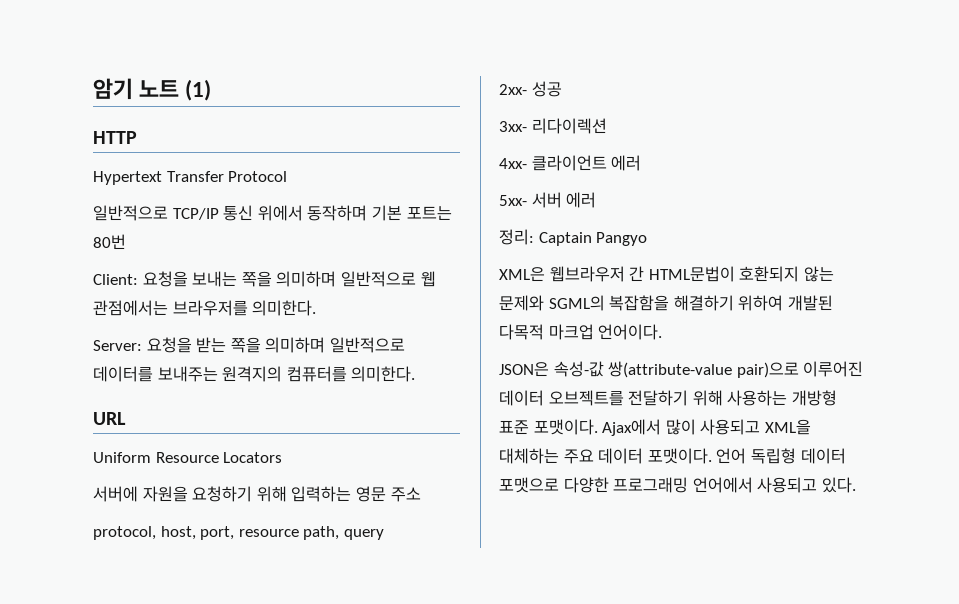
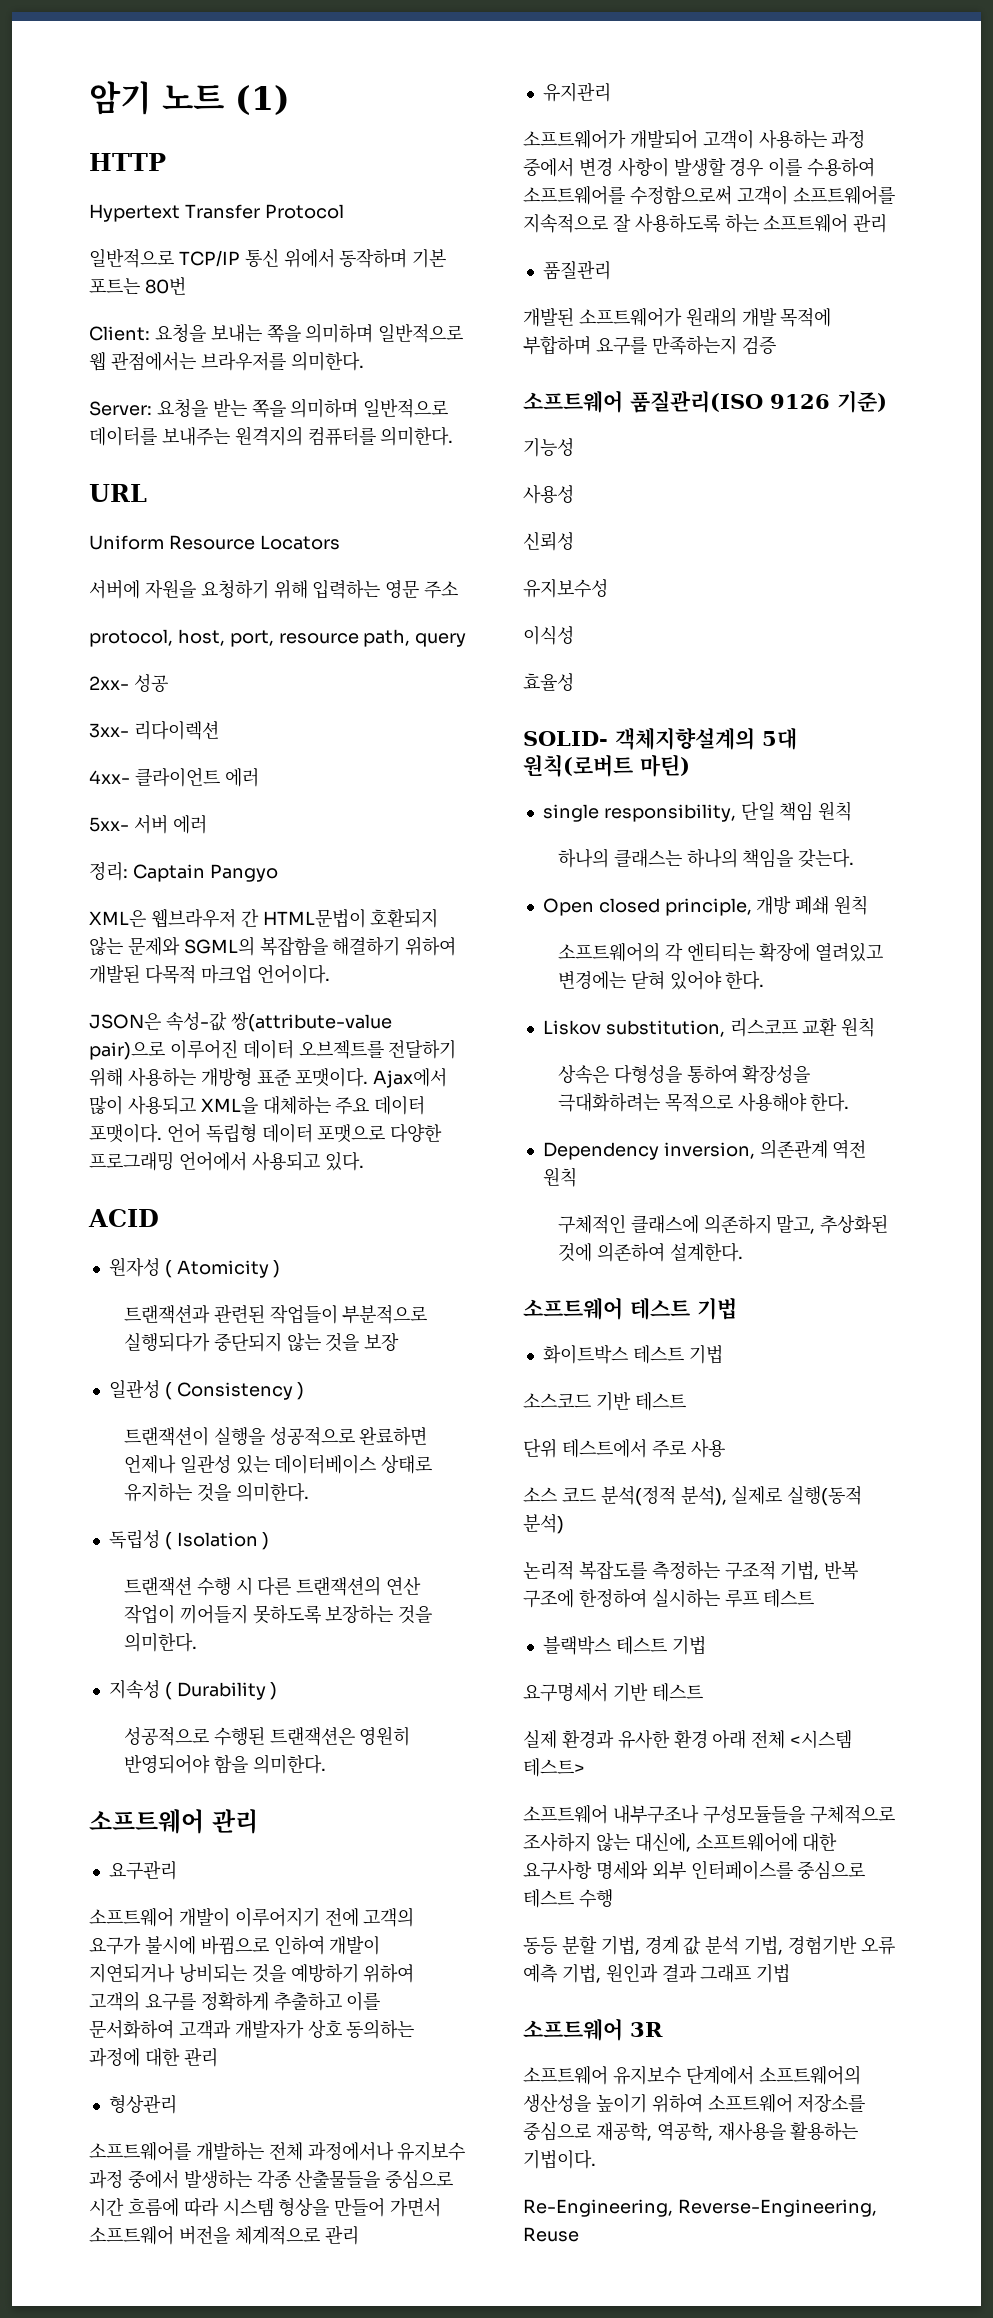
+ ACID
+ 원자성 ( Atomicity )
+ 트랜잭션과 관련된 작업들이 부분적으로 실행되다가 중단되지 않는 것을 보장
+ 일관성 ( Consistency )
+ 트랜잭션이 실행을 성공적으로 완료하면 언제나 일관성 있는 데이터베이스 상태로 유지하는 것을 의미한다.
+ 독립성 ( Isolation )
+ 트랜잭션 수행 시 다른 트랜잭션의 연산 작업이 끼어들지 못하도록 보장하는 것을 의미한다.
+ 지속성 ( Durability )
+ 성공적으로 수행된 트랜잭션은 영원히 반영되어야 함을 의미한다.
+ 소프트웨어 관리
+ 요구관리
+ 소프트웨어 개발이 이루어지기 전에 고객의 요구가 불시에 바뀜으로 인하여 개발이 지연되거나 낭비되는 것을 예방하기 위하여 고객의 요구를 정확하게 추출하고 이를 문서화하여 고객과 개발자가 상호 동의하는 과정에 대한 관리
+ 형상관리
+ 소프트웨어를 개발하는 전체 과정에서나 유지보수 과정 중에서 발생하는 각종 산출물들을 중심으로 시간 흐름에 따라 시스템 형상을 만들어 가면서 소프트웨어 버전을 체계적으로 관리
+ 유지관리
+ 소프트웨어가 개발되어 고객이 사용하는 과정 중에서 변경 사항이 발생할 경우 이를 수용하여 소프트웨어를 수정함으로써 고객이 소프트웨어를 지속적으로 잘 사용하도록 하는 소프트웨어 관리
+ 품질관리
+ 개발된 소프트웨어가 원래의 개발 목적에 부합하며 요구를 만족하는지 검증
+ 소프트웨어 품질관리(ISO 9126 기준)
+ 기능성
+ 사용성
+ 신뢰성
+ 유지보수성
+ 이식성
+ 효율성
+ SOLID- 객체지향설계의 5대 원칙(로버트 마틴)
+ single responsibility, 단일 책임 원칙
+ 하나의 클래스는 하나의 책임을 갖는다.
+ Open closed principle, 개방 폐쇄 원칙
+ 소프트웨어의 각 엔티티는 확장에 열려있고 변경에는 닫혀 있어야 한다.
+ Liskov substitution, 리스코프 교환 원칙
+ 상속은 다형성을 통하여 확장성을 극대화하려는 목적으로 사용해야 한다.
+ Dependency inversion, 의존관계 역전 원칙
+ 구체적인 클래스에 의존하지 말고, 추상화된 것에 의존하여 설계한다.
+ 소프트웨어 테스트 기법
+ 화이트박스 테스트 기법
+ 소스코드 기반 테스트
+ 단위 테스트에서 주로 사용
+ 소스 코드 분석(정적 분석), 실제로 실행(동적 분석)
+ 논리적 복잡도를 측정하는 구조적 기법, 반복 구조에 한정하여 실시하는 루프 테스트
+ 블랙박스 테스트 기법
+ 요구명세서 기반 테스트
+ 실제 환경과 유사한 환경 아래 전체 <시스템 테스트>
+ 소프트웨어 내부구조나 구성모듈들을 구체적으로 조사하지 않는 대신에, 소프트웨어에 대한 요구사항 명세와 외부 인터페이스를 중심으로 테스트 수행
+ 동등 분할 기법, 경계 값 분석 기법, 경험기반 오류 예측 기법, 원인과 결과 그래프 기법
+ 소프트웨어 3R
+ 소프트웨어 유지보수 단계에서 소프트웨어의 생산성을 높이기 위하여 소프트웨어 저장소를 중심으로 재공학, 역공학, 재사용을 활용하는 기법이다.
+ Re-Engineering, Reverse-Engineering, Reuse

